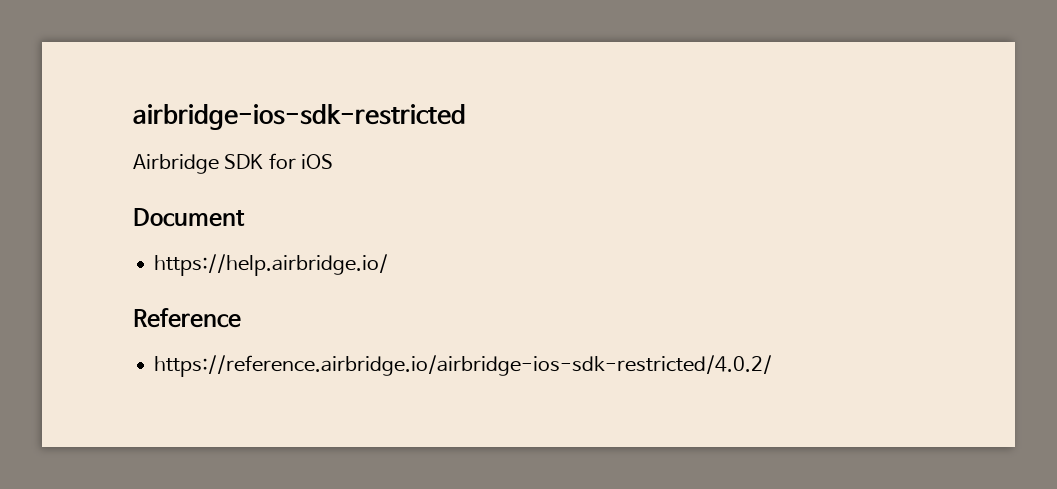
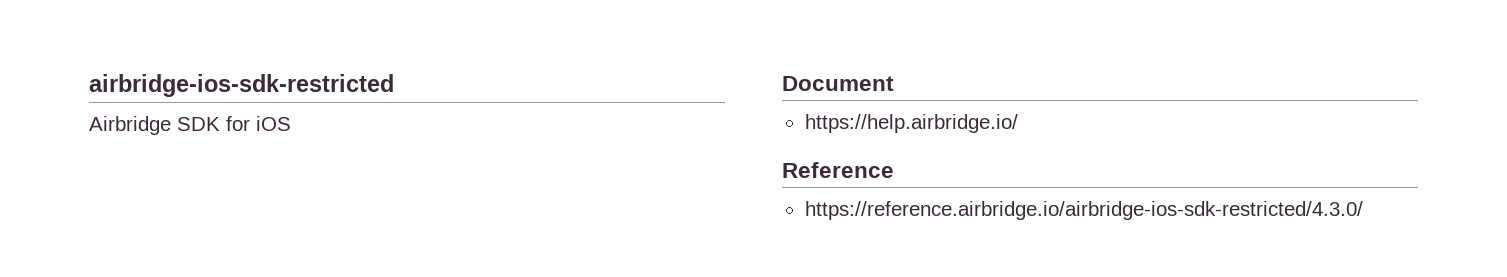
- https://reference.airbridge.io/airbridge-ios-sdk-restricted/4.0.2/
+ https://reference.airbridge.io/airbridge-ios-sdk-restricted/4.3.0/

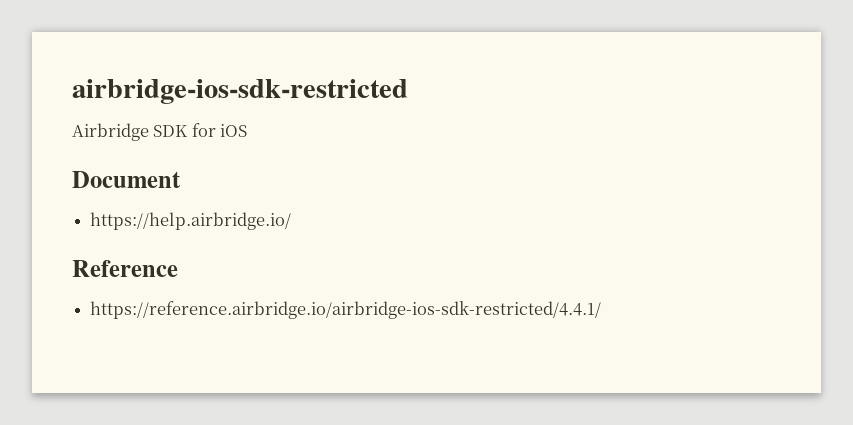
- https://reference.airbridge.io/airbridge-ios-sdk-restricted/4.3.0/
+ https://reference.airbridge.io/airbridge-ios-sdk-restricted/4.4.1/

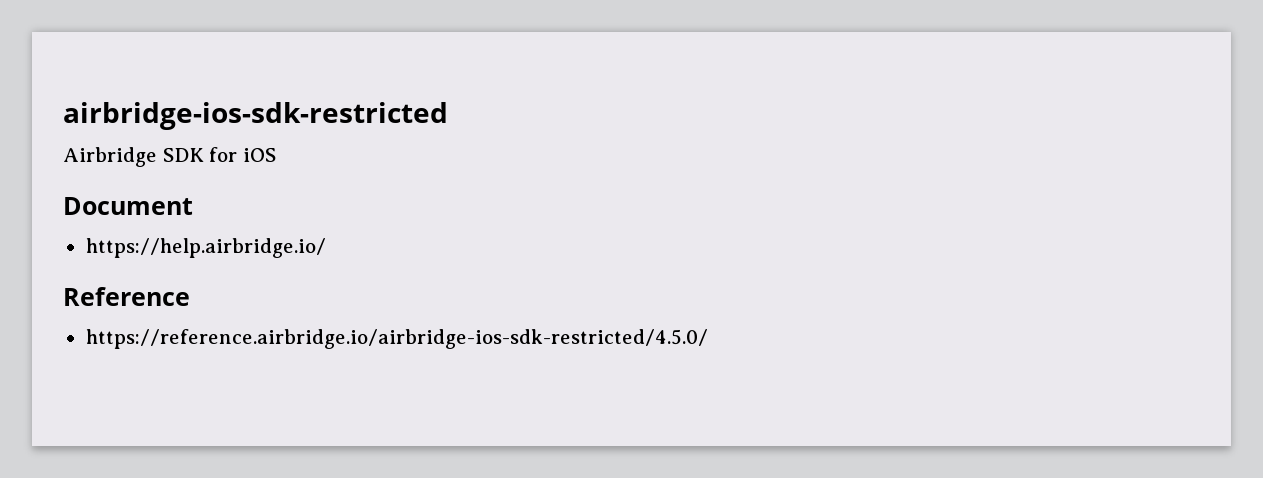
- https://reference.airbridge.io/airbridge-ios-sdk-restricted/4.4.1/
+ https://reference.airbridge.io/airbridge-ios-sdk-restricted/4.5.0/

